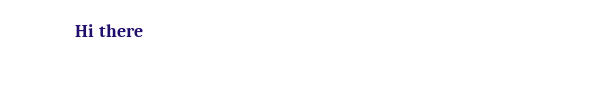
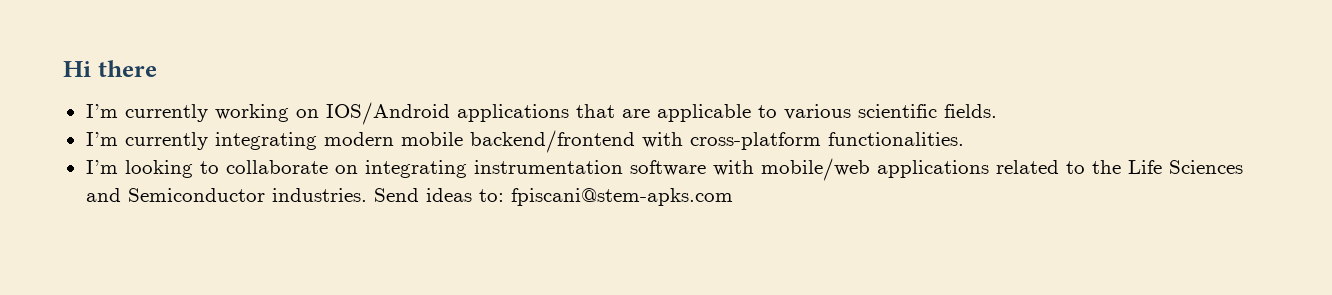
+ I’m currently working on IOS/Android applications that are applicable to various scientific fields.
+ I’m currently integrating modern mobile backend/frontend with cross-platform functionalities.
+ I’m looking to collaborate on integrating instrumentation software with mobile/web applications related to the Life Sciences and Semiconductor industries. Send ideas to: fpiscani@stem-apks.com

